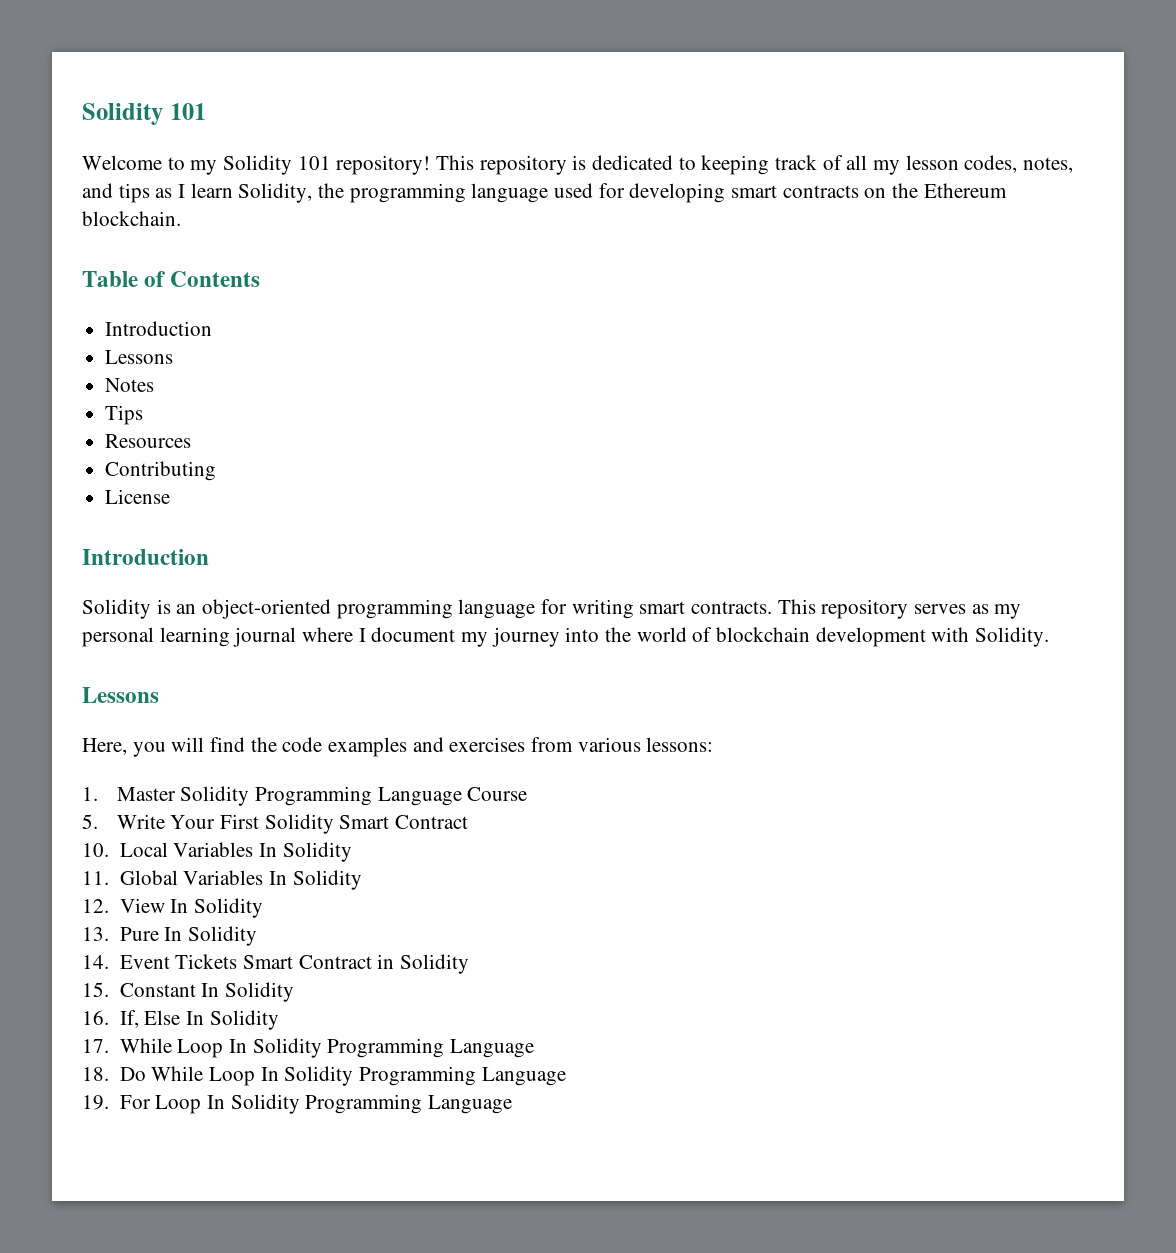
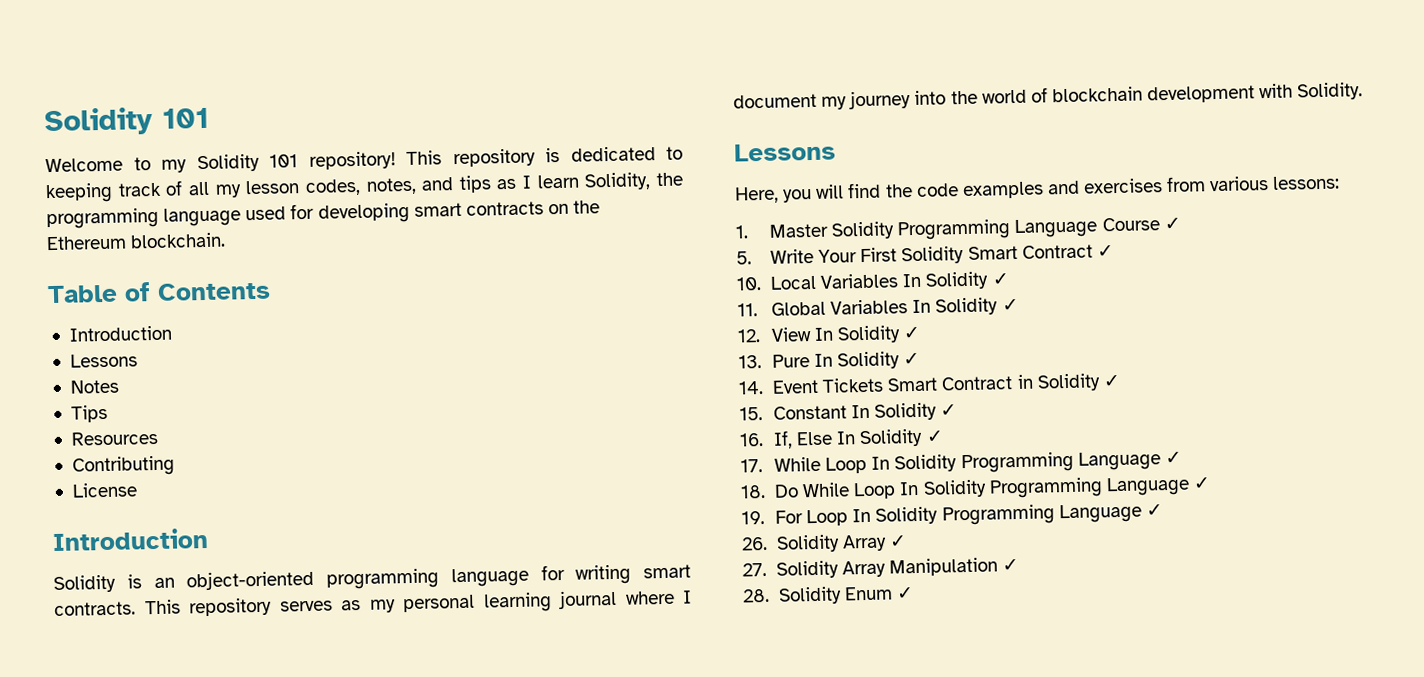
- 1. Master Solidity Programming Language Course
+ 1. Master Solidity Programming Language Course ✓
- 5. Write Your First Solidity Smart Contract
+ 5. Write Your First Solidity Smart Contract ✓
- 10. Local Variables In Solidity
+ 10. Local Variables In Solidity ✓
- 11. Global Variables In Solidity
+ 11. Global Variables In Solidity ✓
- 12. View In Solidity
+ 12. View In Solidity ✓
- 13. Pure In Solidity
+ 13. Pure In Solidity ✓
- 14. Event Tickets Smart Contract in Solidity
+ 14. Event Tickets Smart Contract in Solidity ✓
- 15. Constant In Solidity
+ 15. Constant In Solidity ✓
- 16. If, Else In Solidity
+ 16. If, Else In Solidity ✓
- 17. While Loop In Solidity Programming Language
+ 17. While Loop In Solidity Programming Language ✓
- 18. Do While Loop In Solidity Programming Language
+ 18. Do While Loop In Solidity Programming Language ✓
- 19. For Loop In Solidity Programming Language
+ 19. For Loop In Solidity Programming Language ✓
+ 26. Solidity Array ✓
+ 27. Solidity Array Manipulation ✓
+ 28. Solidity Enum ✓

